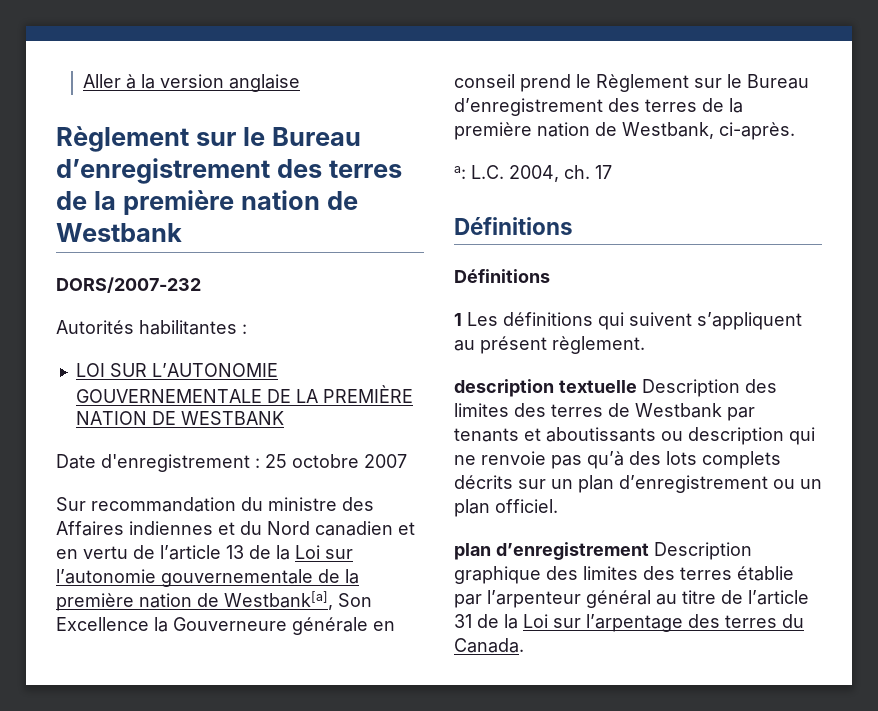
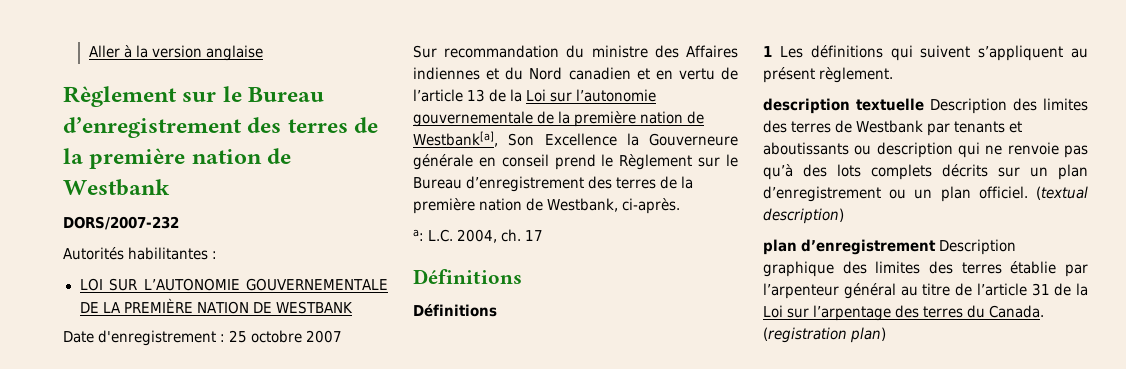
+ (textual description)
+ (registration plan)

